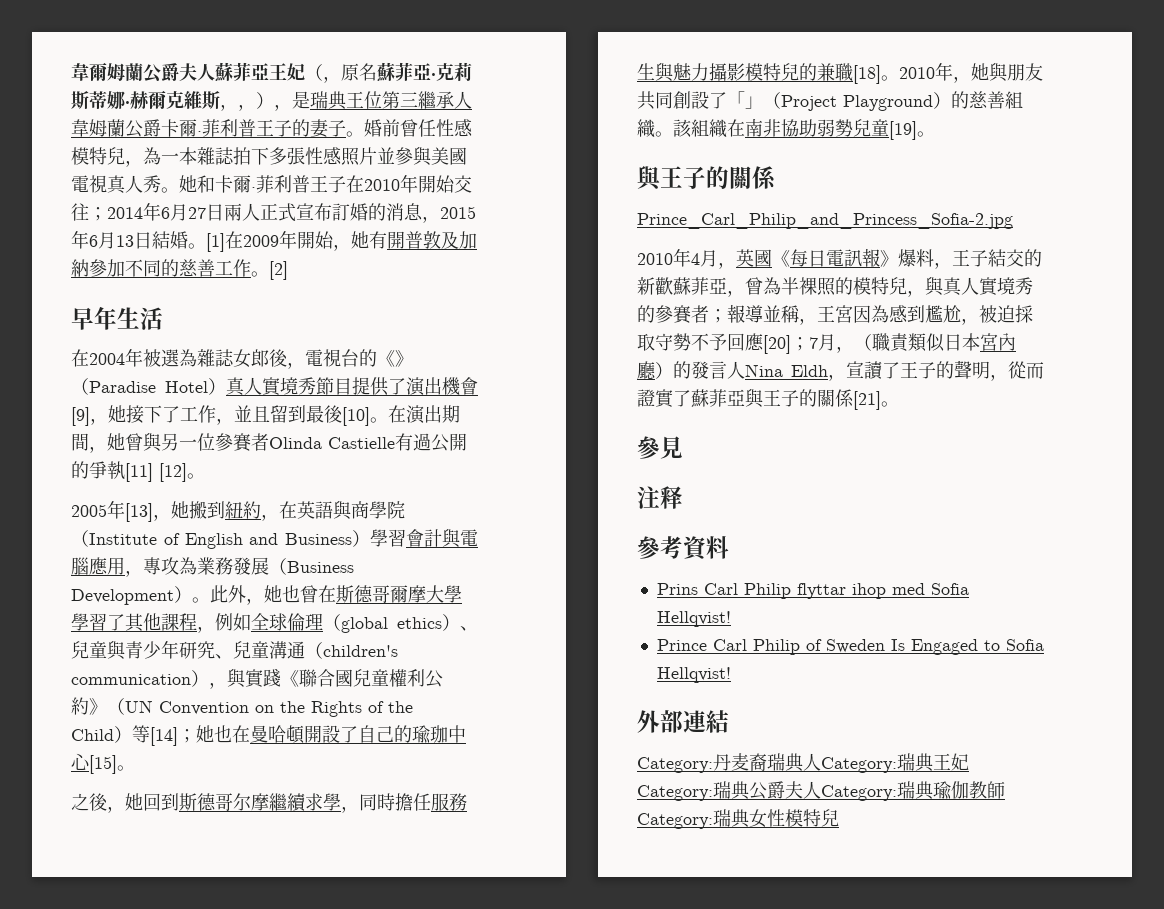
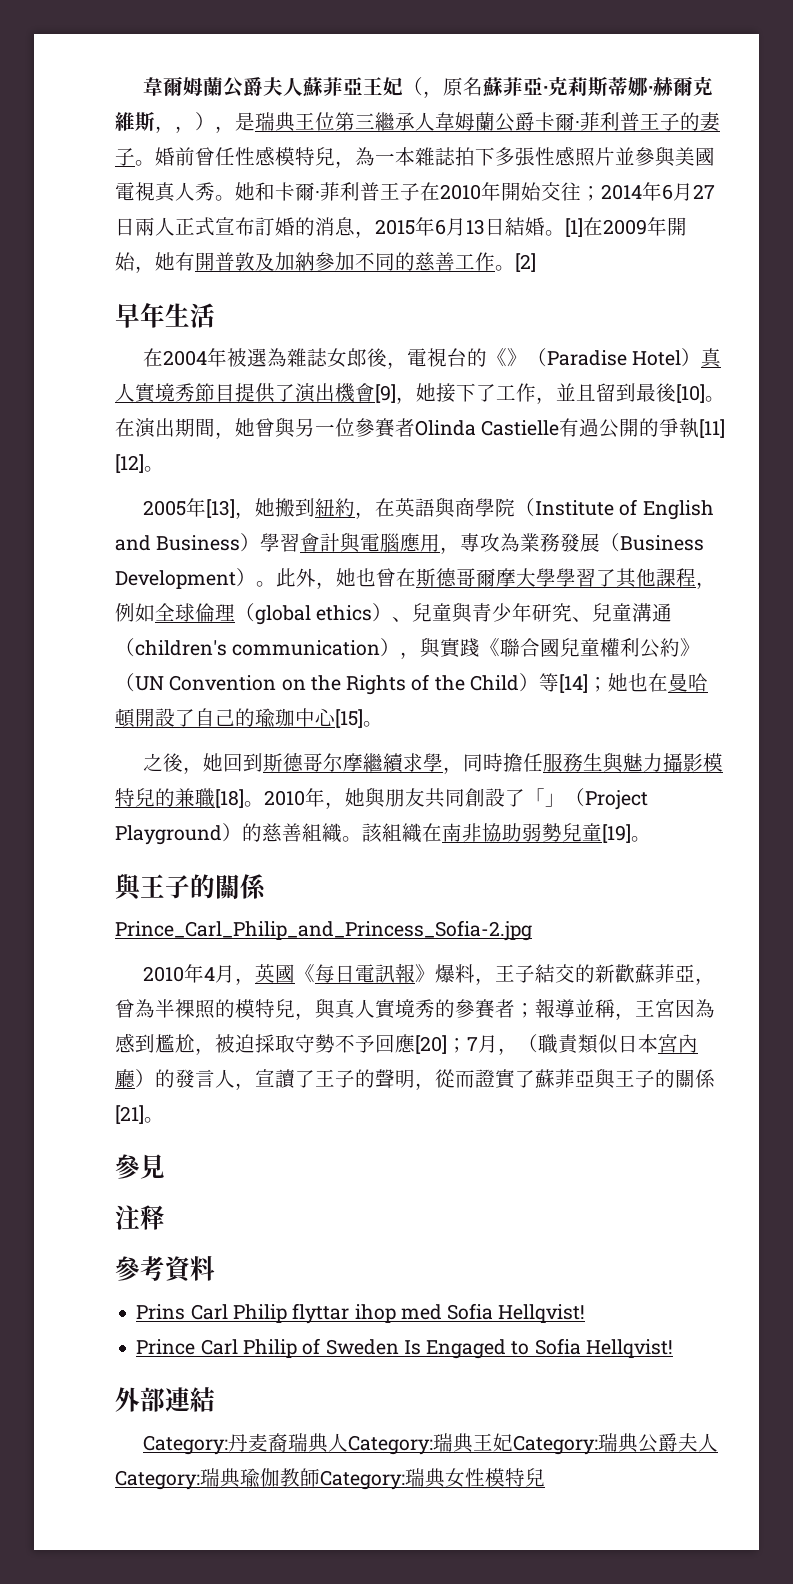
- 7月，（職責類似日本宮內廳）的發言人Nina Eldh，宣讀了王子的聲明，從而證實了蘇菲亞與王子的關係[21]。
+ 7月，（職責類似日本宮內廳）的發言人，宣讀了王子的聲明，從而證實了蘇菲亞與王子的關係[21]。

